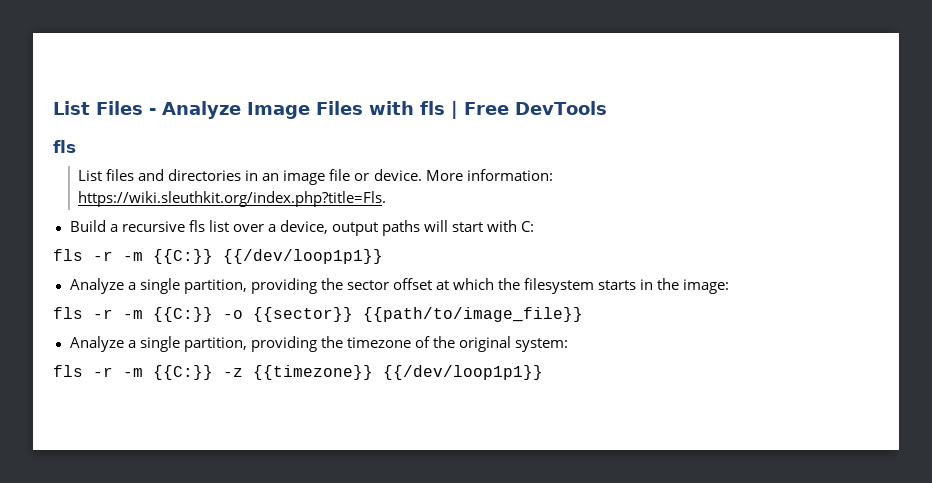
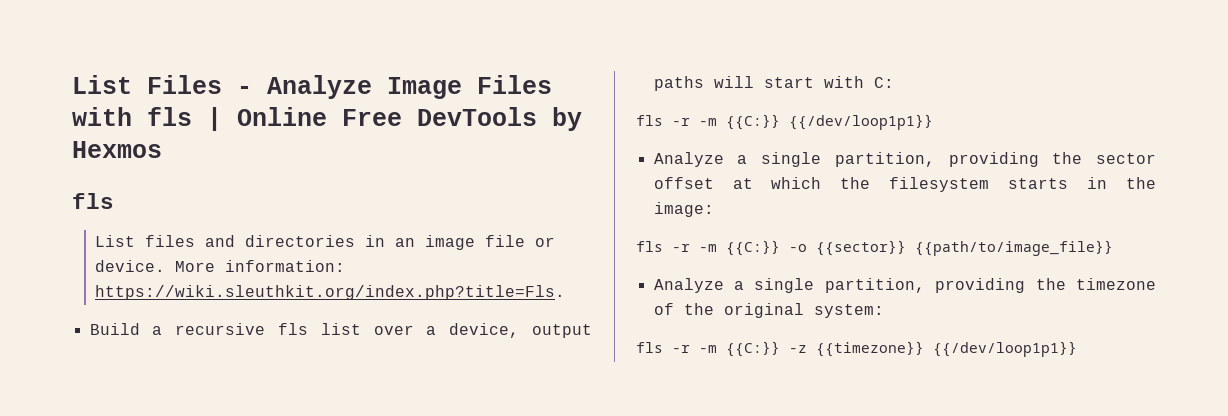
- List Files - Analyze Image Files with fls | Free DevTools
+ List Files - Analyze Image Files with fls | Online Free DevTools by Hexmos

